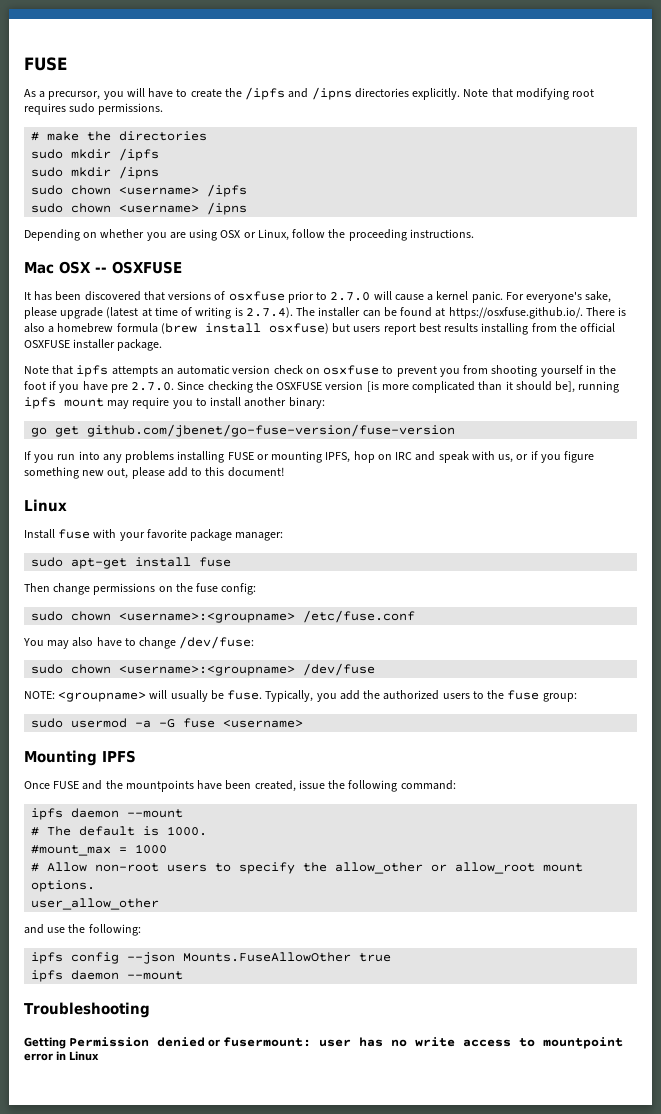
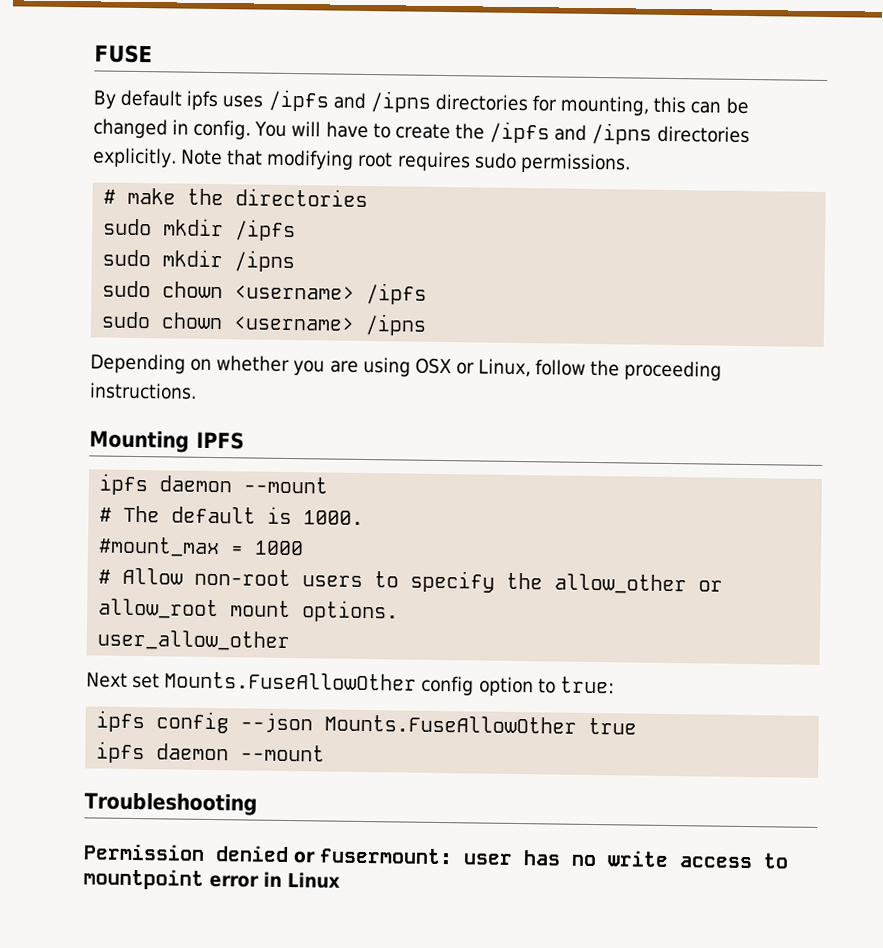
- As a precursor, you will have to create the /ipfs and /ipns directories explicitly.
+ By default ipfs uses /ipfs and /ipns directories for mounting, this can be changed in config. You will have to create the /ipfs and /ipns directories explicitly.
- Mac OSX -- OSXFUSE
- It has been discovered that versions of osxfuse prior to 2.7.0 will cause a kernel panic. For everyone's sake, please upgrade (latest at time of writing is 2.7.4). The installer can be found at https://osxfuse.github.io/. There is also a homebrew formula (brew install osxfuse) but users report best results installing from the official OSXFUSE installer package.
- Note that ipfs attempts an automatic version check on osxfuse to prevent you from shooting yourself in the foot if you have pre 2.7.0. Since checking the OSXFUSE version [is more complicated than it should be], running ipfs mount may require you to install another binary:
- go get github.com/jbenet/go-fuse-version/fuse-version
- If you run into any problems installing FUSE or mounting IPFS, hop on IRC and speak with us, or if you figure something new out, please add to this document!
- Linux
- Install fuse with your favorite package manager:
- sudo apt-get install fuse
- Then change permissions on the fuse config:
- sudo chown <username>:<groupname> /etc/fuse.conf
- You may also have to change /dev/fuse:
- sudo chown <username>:<groupname> /dev/fuse
- NOTE: <groupname> will usually be fuse. Typically, you add the authorized users to the fuse group:
- sudo usermod -a -G fuse <username>
  Mounting IPFS
- Once FUSE and the mountpoints have been created, issue the following command:
- and use the following:
+ Next set Mounts.FuseAllowOther config option to true:
- Getting Permission denied or fusermount: user has no write access to mountpoint error in Linux
+ Permission denied or fusermount: user has no write access to mountpoint error in Linux

